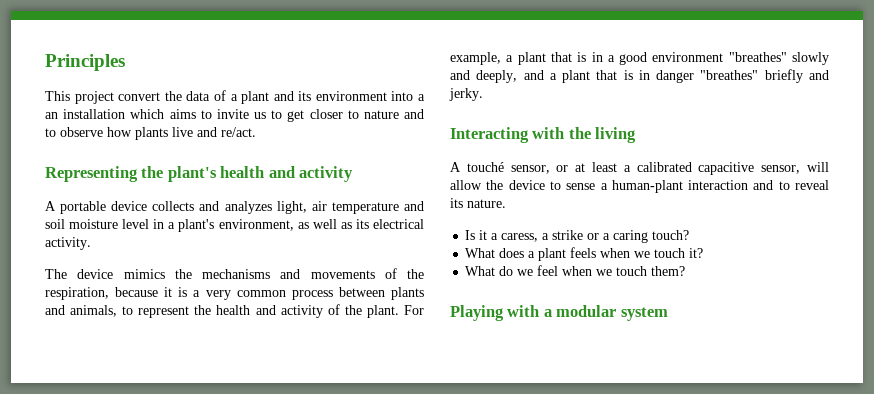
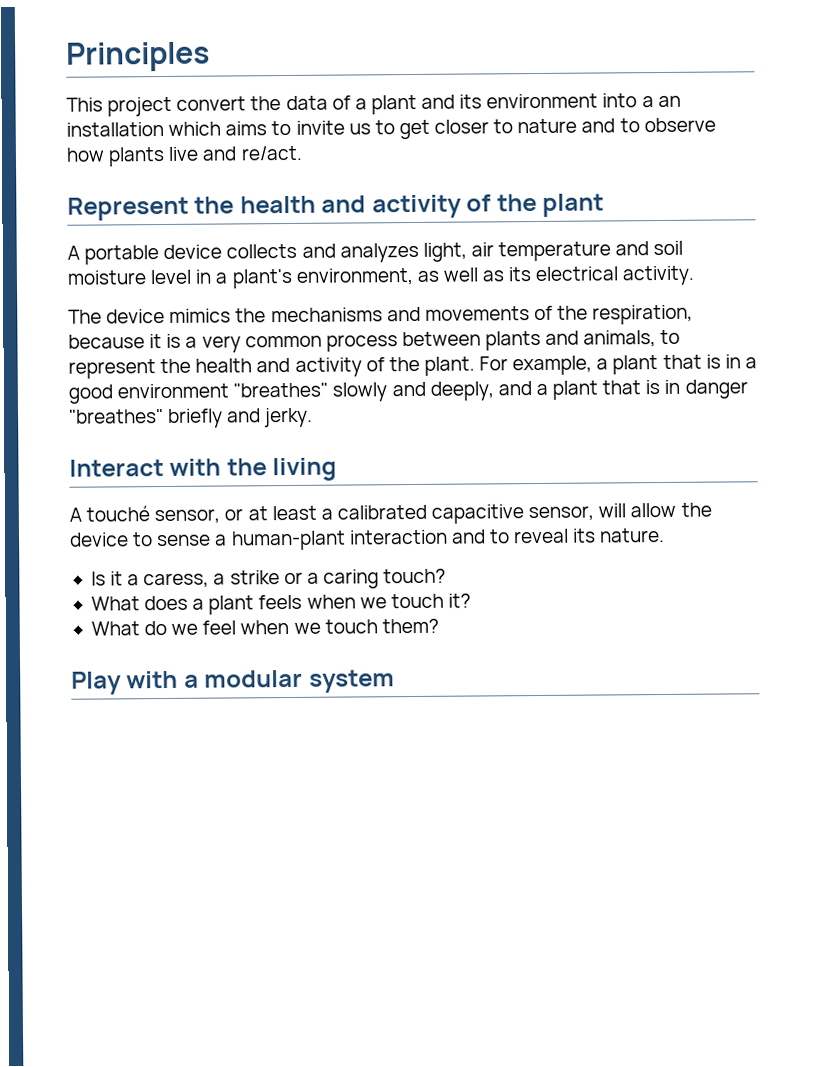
- Representing the plant's health and activity
+ Represent the health and activity of the plant
- Interacting with the living
+ Interact with the living
- Playing with a modular system
+ Play with a modular system

